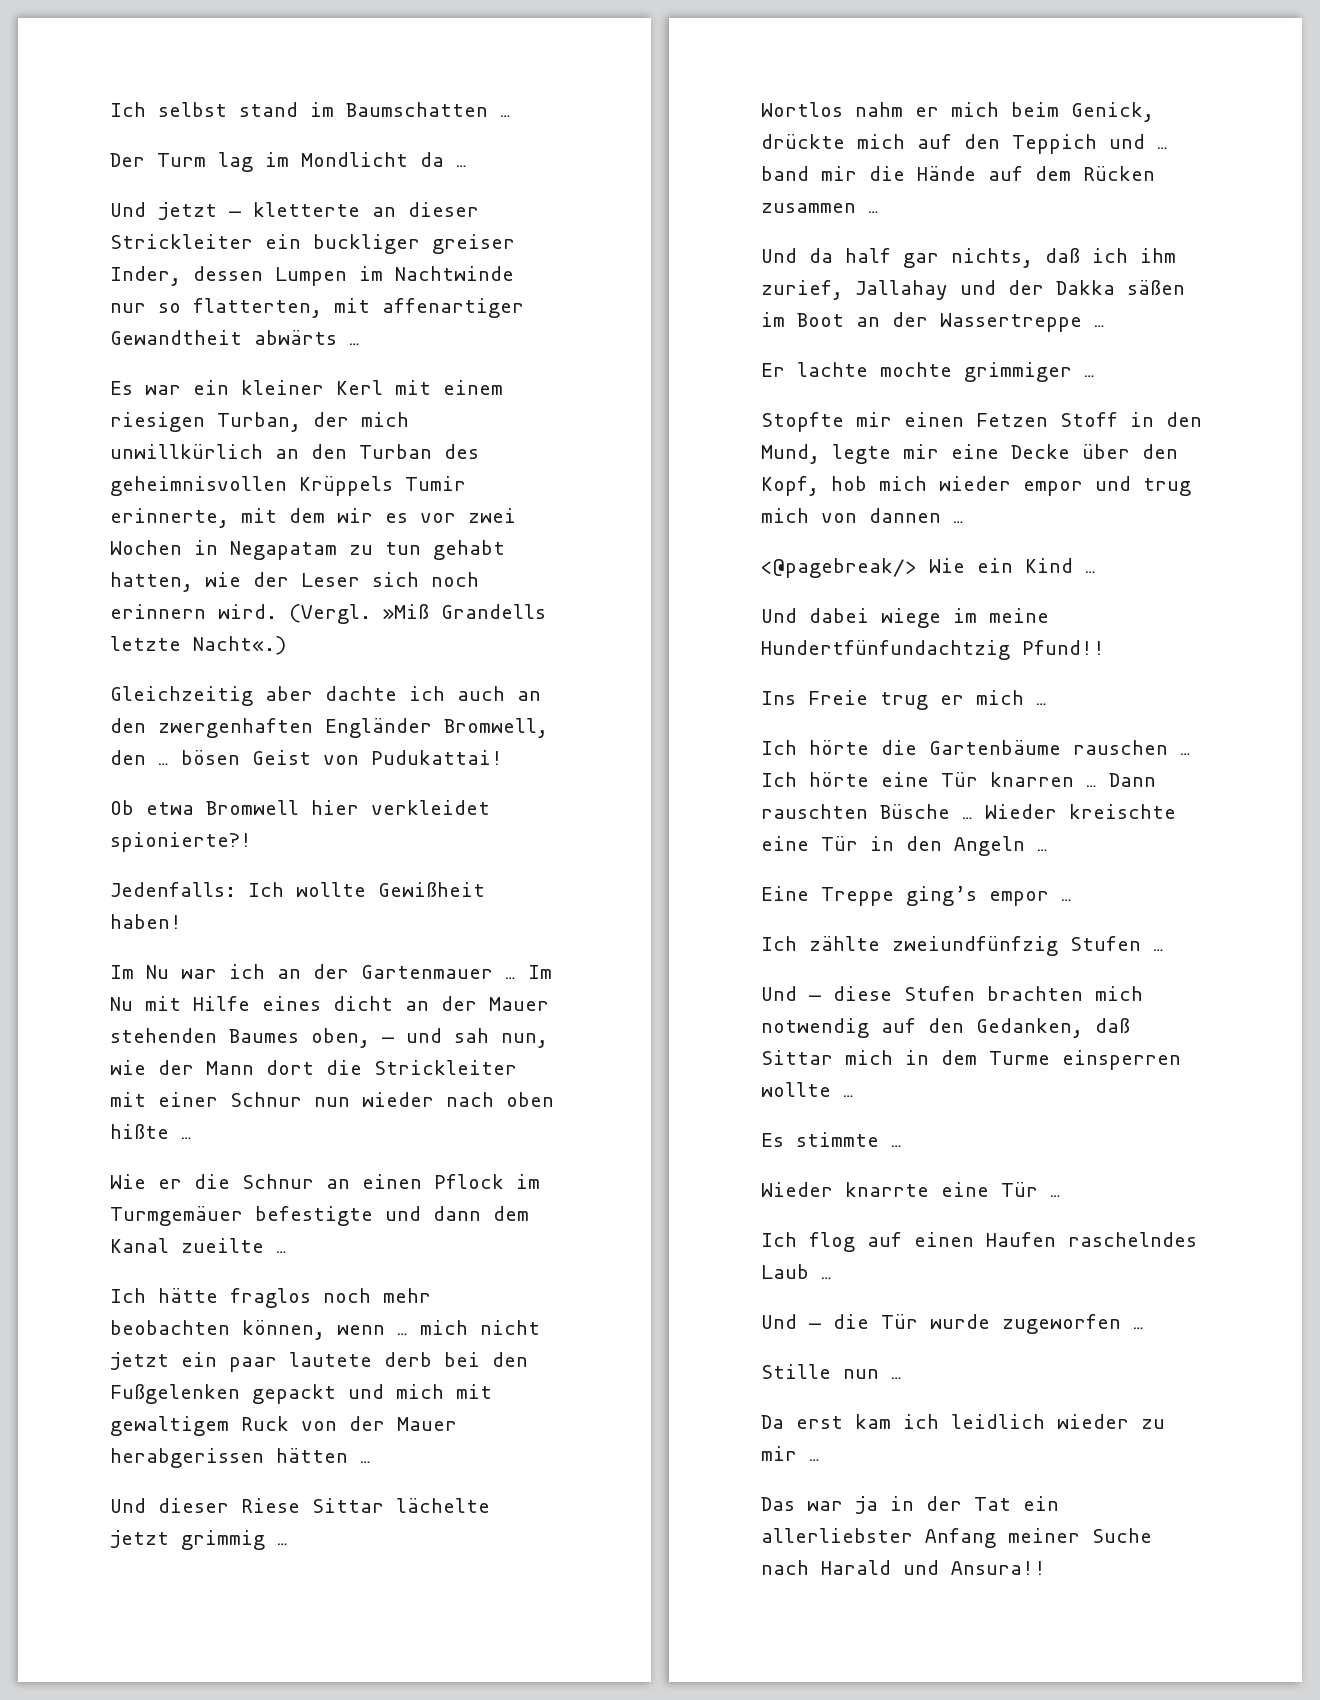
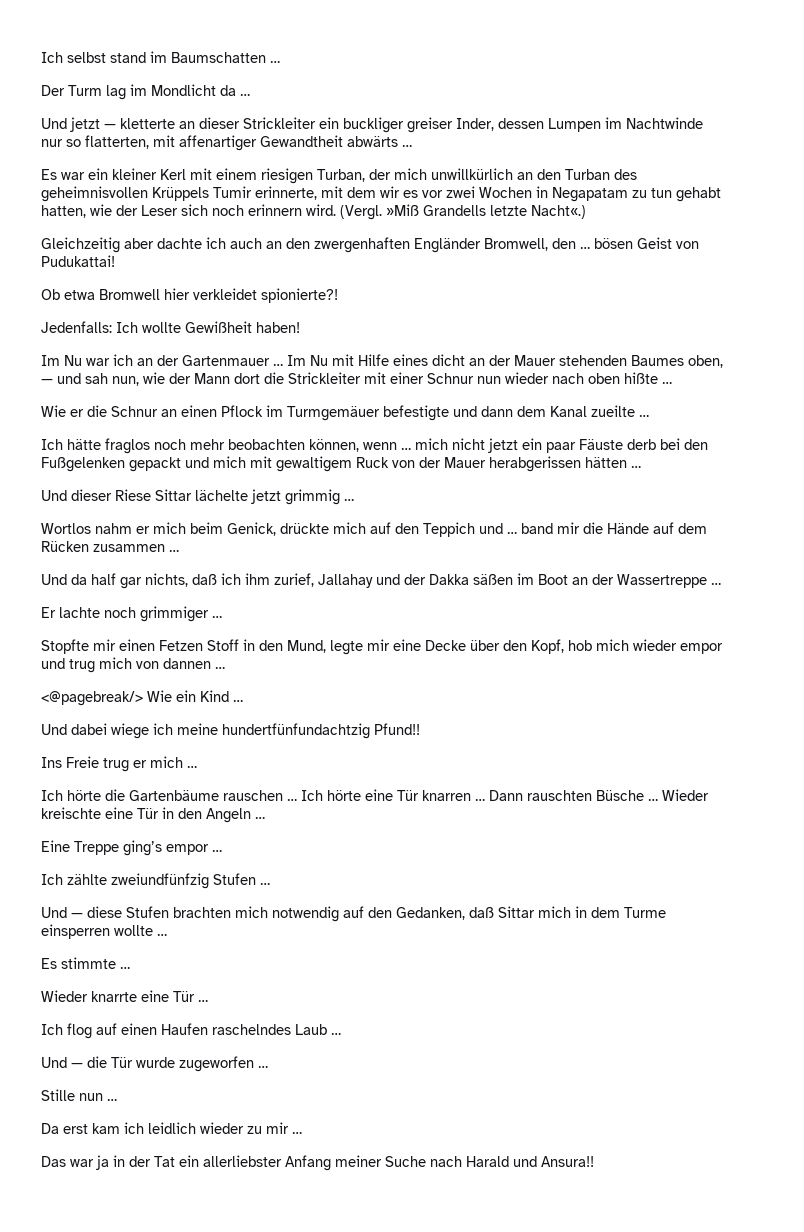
- Ich hätte fraglos noch mehr beobachten können, wenn … mich nicht jetzt ein paar lautete derb bei den Fußgelenken gepackt und mich mit gewaltigem Ruck von der Mauer herabgerissen hätten …
+ Ich hätte fraglos noch mehr beobachten können, wenn … mich nicht jetzt ein paar Fäuste derb bei den Fußgelenken gepackt und mich mit gewaltigem Ruck von der Mauer herabgerissen hätten …
- Er lachte mochte grimmiger …
+ Er lachte noch grimmiger …
- Und dabei wiege im meine Hundertfünfundachtzig Pfund!!
+ Und dabei wiege ich meine hundertfünfundachtzig Pfund!!

